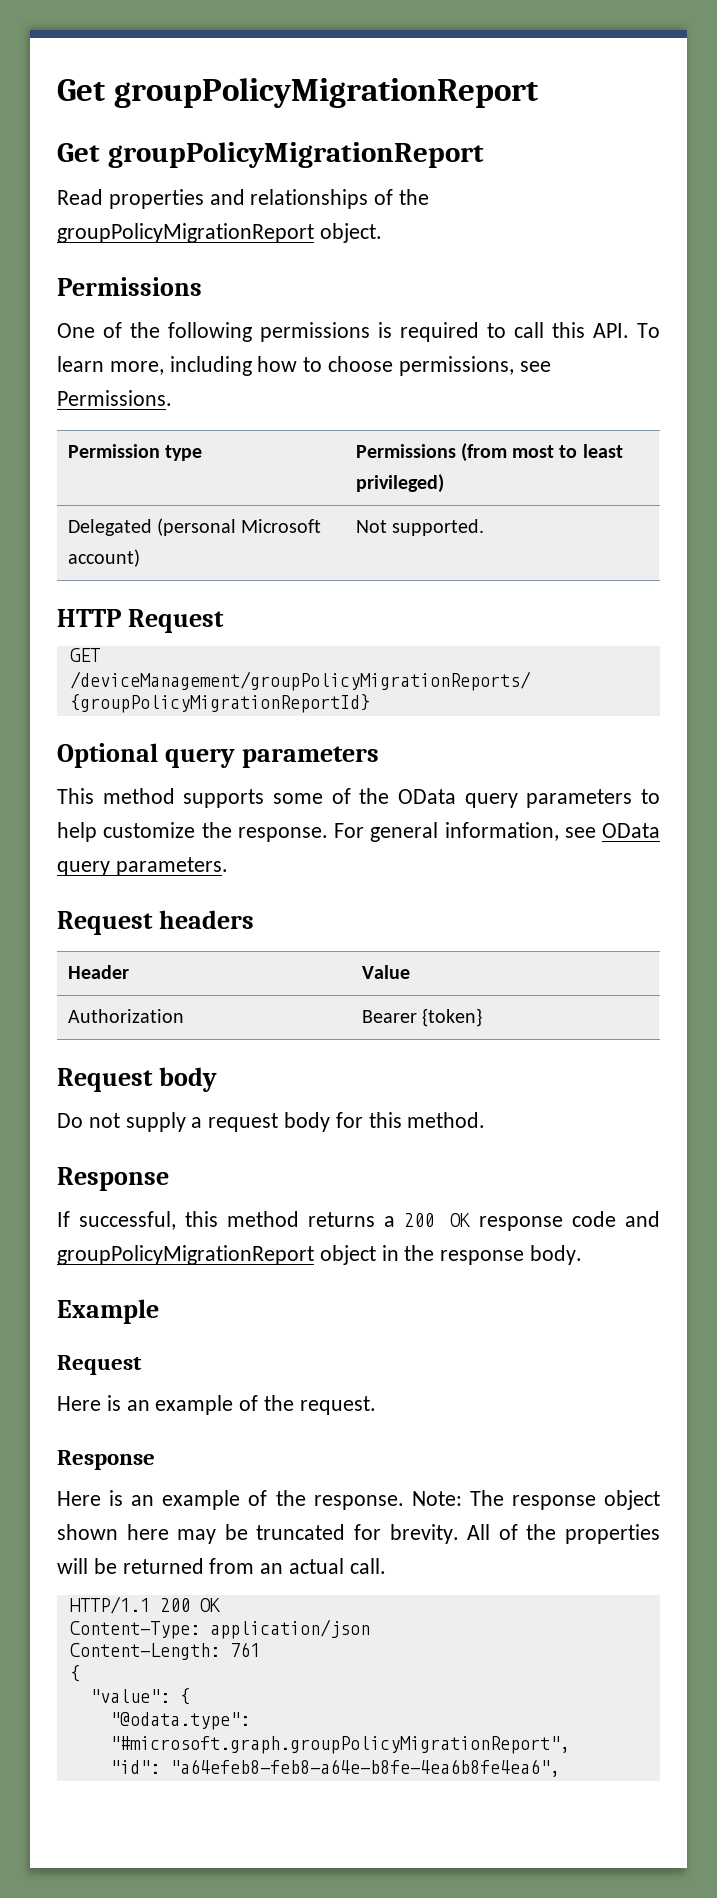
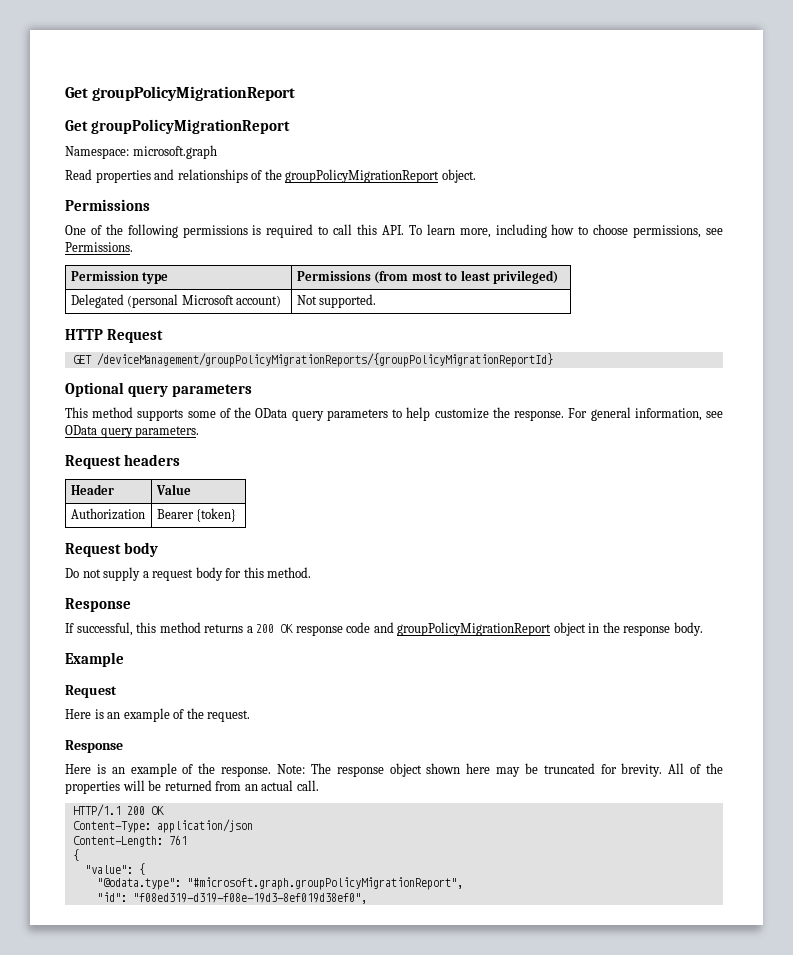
+ Namespace: microsoft.graph
- "id": "a64efeb8-feb8-a64e-b8fe-4ea6b8fe4ea6",
+ "id": "f08ed319-d319-f08e-19d3-8ef019d38ef0",

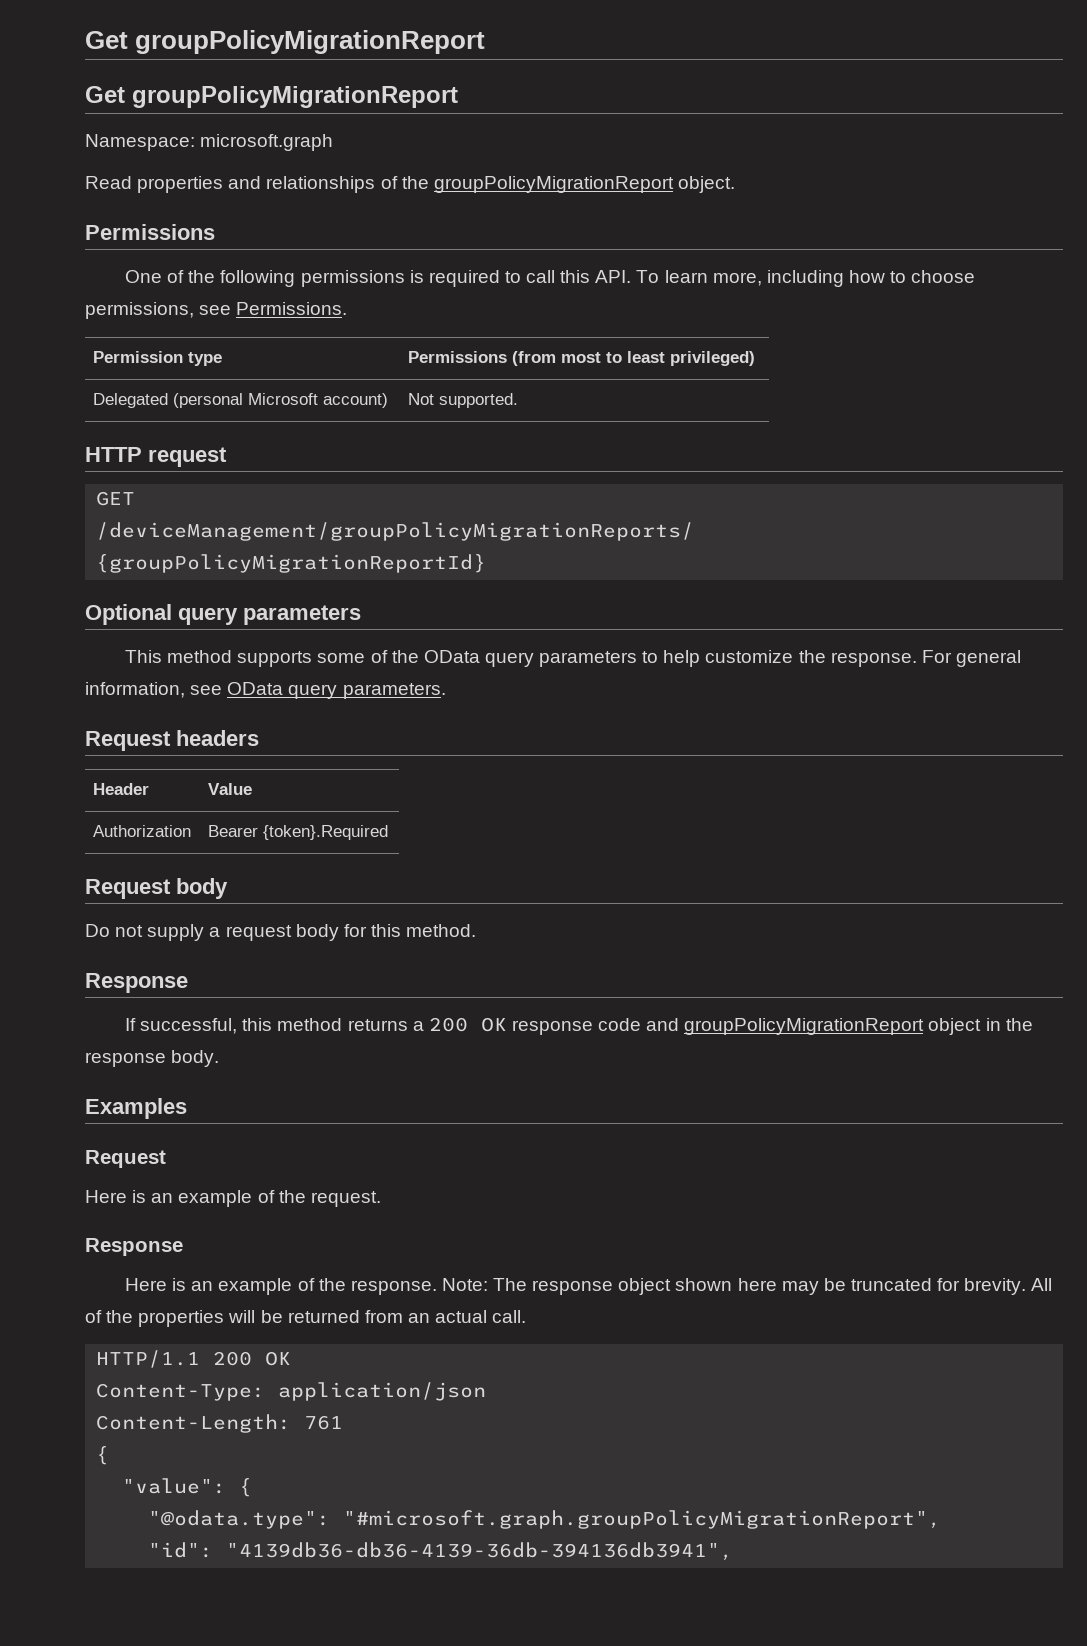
- HTTP Request
+ HTTP request
- Authorization | Bearer {token}
+ Authorization | Bearer {token}.Required
- Example
+ Examples
- "id": "f08ed319-d319-f08e-19d3-8ef019d38ef0",
+ "id": "4139db36-db36-4139-36db-394136db3941",

